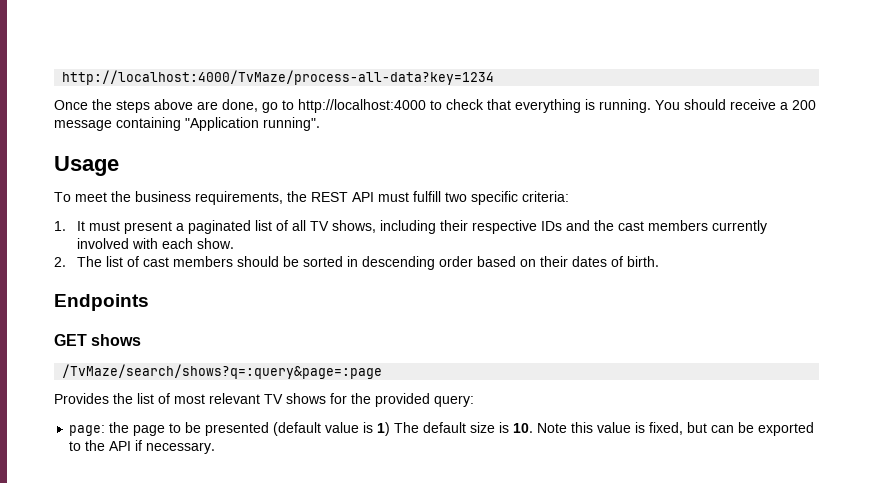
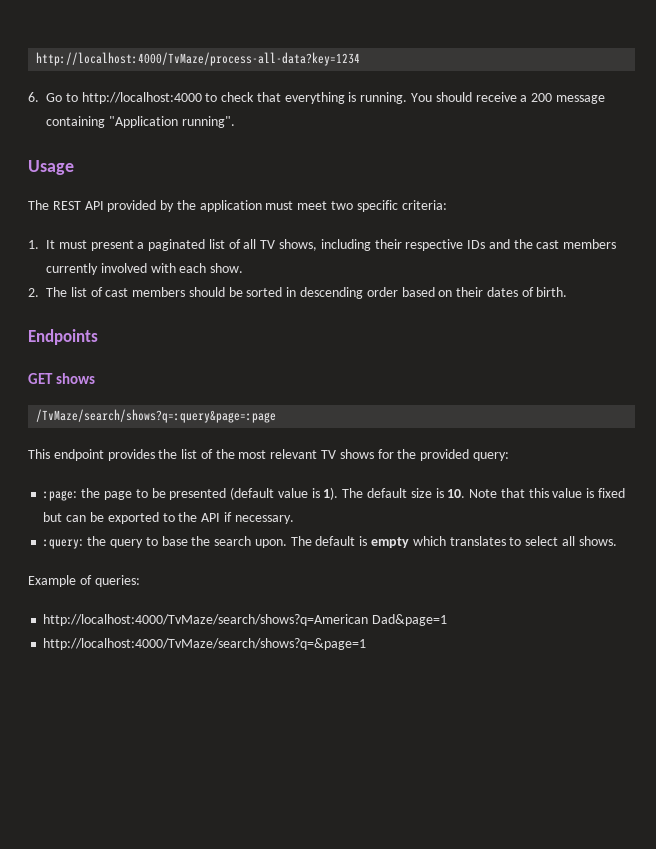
- Once the steps above are done, go to http://localhost:4000 to check that everything is running.
+ 6. Go to http://localhost:4000 to check that everything is running.
- To meet the business requirements, the REST API must fulfill two specific criteria:
+ The REST API provided by the application must meet two specific criteria:
- Provides the list of most relevant TV shows for the provided query:
+ This endpoint provides the list of the most relevant TV shows for the provided query:
- page: the page to be presented (default value is 1) The default size is 10. Note this value is fixed, but can be exported to the API if necessary.
+ :page: the page to be presented (default value is 1). The default size is 10. Note that this value is fixed but can be exported to the API if necessary.
+ :query: the query to base the search upon. The default is empty which translates to select all shows.
+ Example of queries:
+ http://localhost:4000/TvMaze/search/shows?q=American Dad&page=1
+ http://localhost:4000/TvMaze/search/shows?q=&page=1

